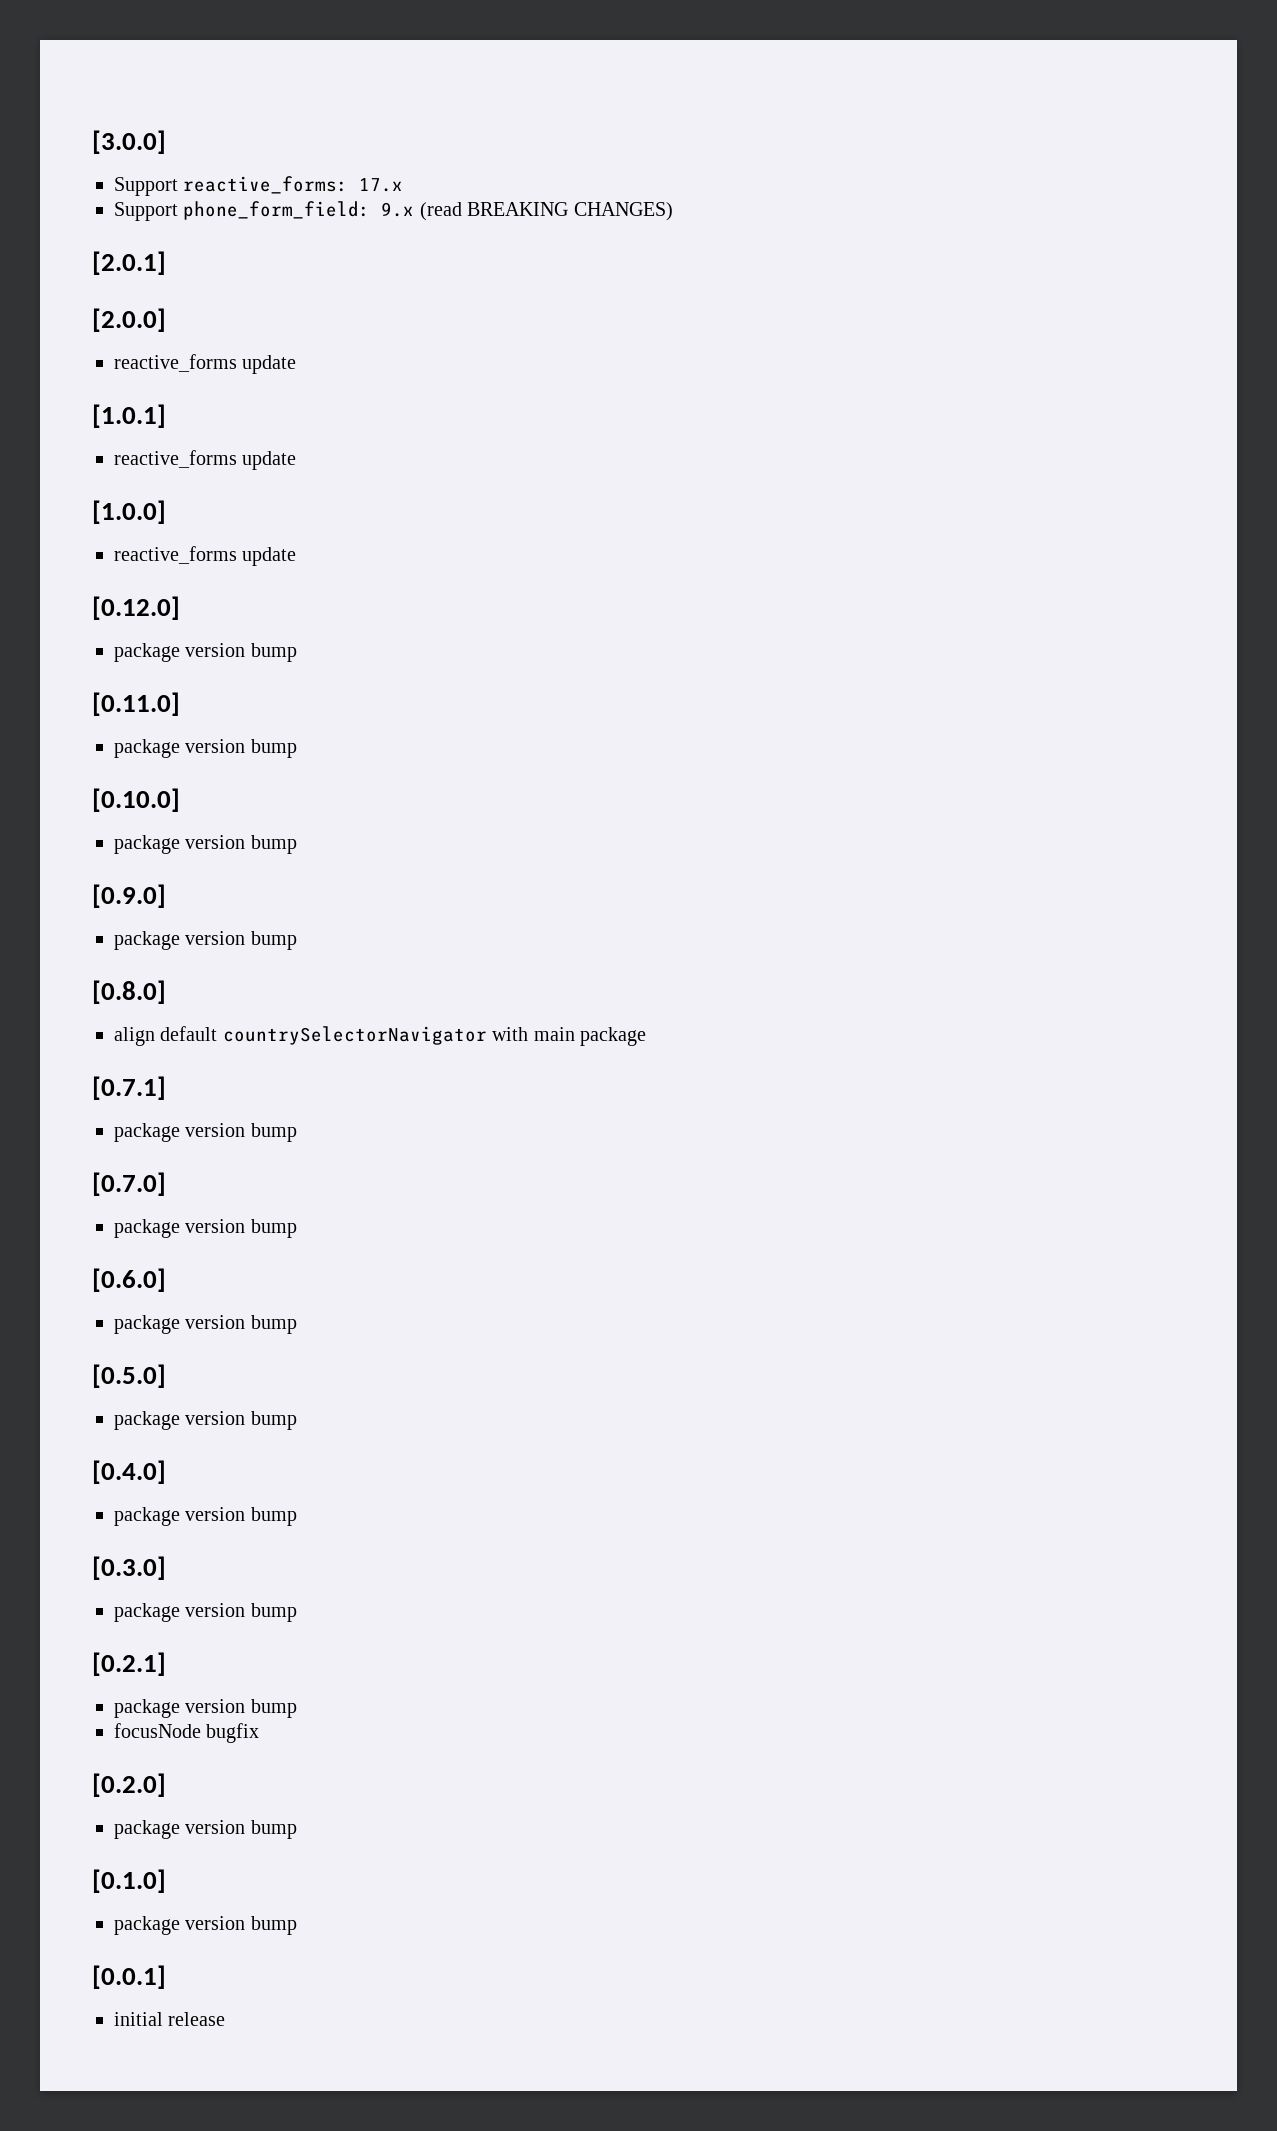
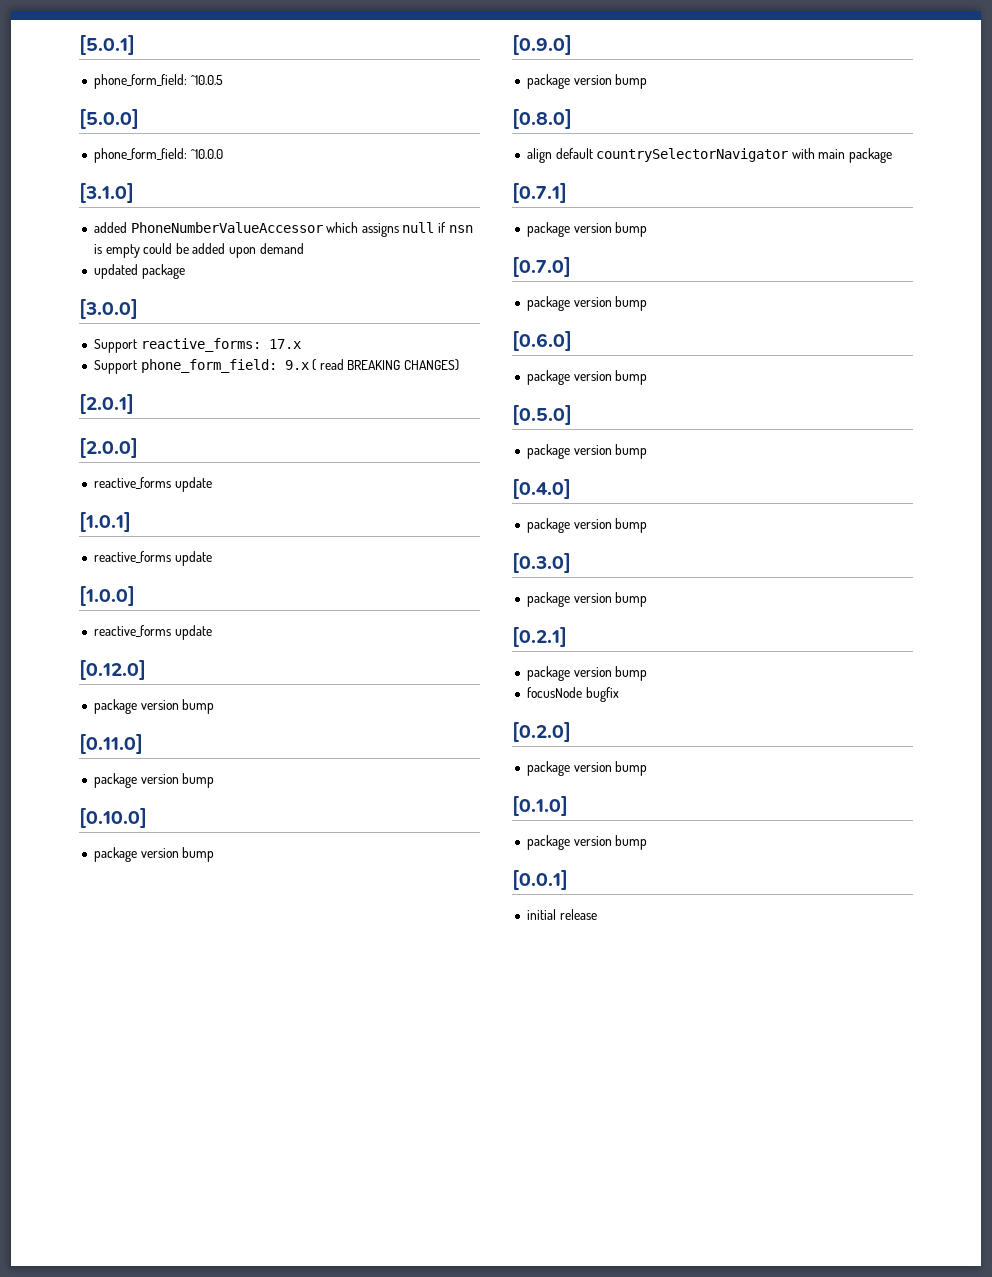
+ [5.0.1]
+ phone_form_field: ^10.0.5
+ [5.0.0]
+ phone_form_field: ^10.0.0
+ [3.1.0]
+ added PhoneNumberValueAccessor which assigns null if nsn is empty could be added upon demand
+ updated package
- Support phone_form_field: 9.x (read BREAKING CHANGES)
+ Support phone_form_field: 9.x ( read BREAKING CHANGES)

